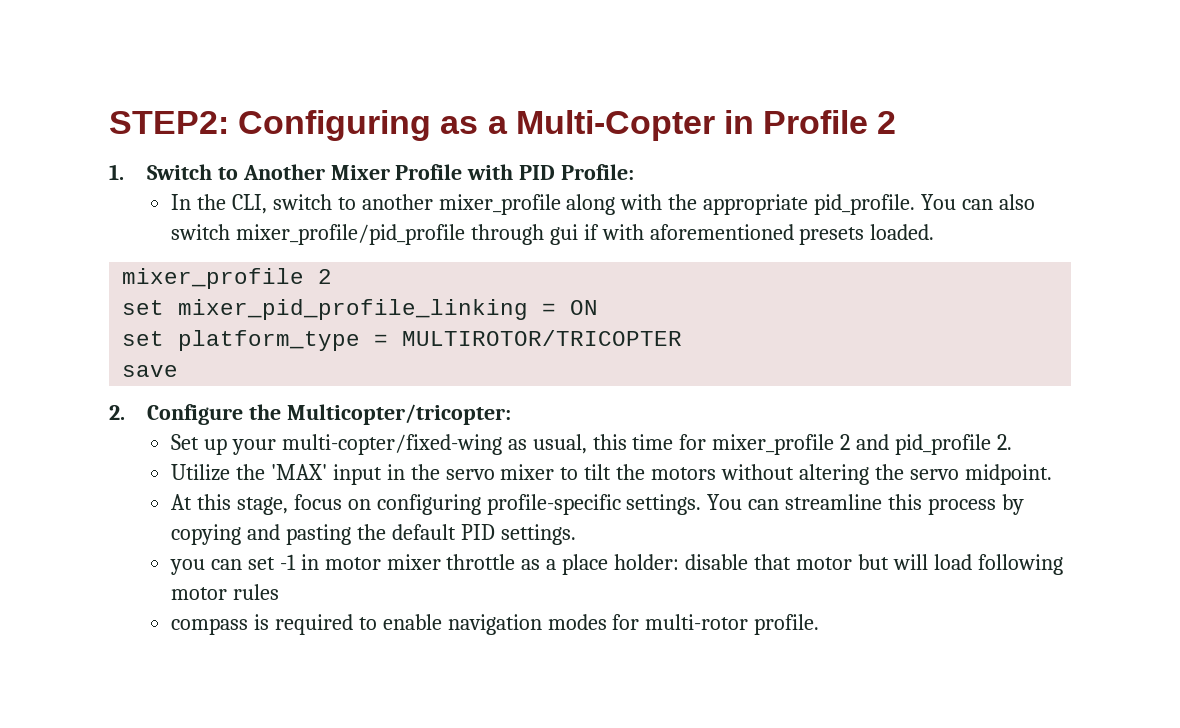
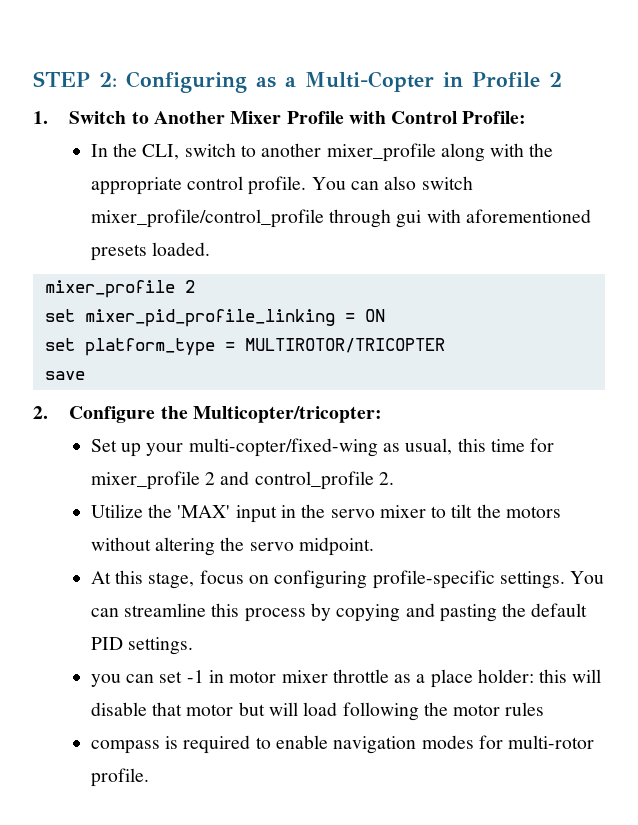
- STEP2: Configuring as a Multi-Copter in Profile 2
+ STEP 2: Configuring as a Multi-Copter in Profile 2
- 1. Switch to Another Mixer Profile with PID Profile:
+ 1. Switch to Another Mixer Profile with Control Profile:
- In the CLI, switch to another mixer_profile along with the appropriate pid_profile.
+ In the CLI, switch to another mixer_profile along with the appropriate control profile.
- You can also switch mixer_profile/pid_profile through gui if with aforementioned presets loaded.
+ You can also switch mixer_profile/control_profile through gui with aforementioned presets loaded.
- Set up your multi-copter/fixed-wing as usual, this time for mixer_profile 2 and pid_profile 2.
+ Set up your multi-copter/fixed-wing as usual, this time for mixer_profile 2 and control_profile 2.
- you can set -1 in motor mixer throttle as a place holder: disable that motor but will load following motor rules
+ you can set -1 in motor mixer throttle as a place holder: this will disable that motor but will load following the motor rules

